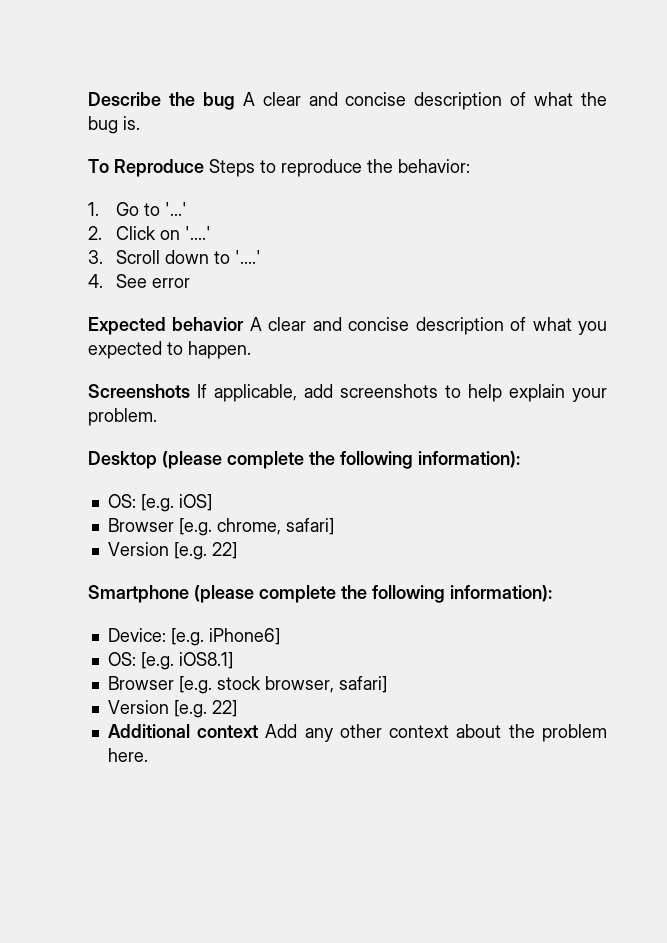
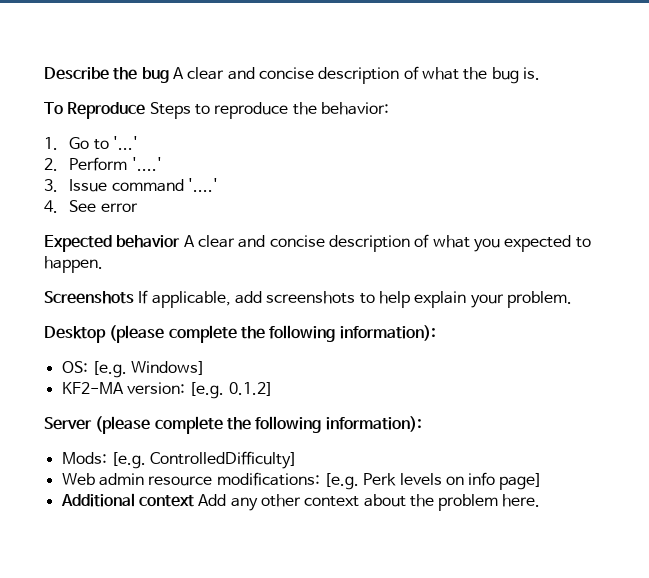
- 2. Click on '....'
+ 2. Perform '....'
- 3. Scroll down to '....'
+ 3. Issue command '....'
- OS: [e.g. iOS]
- Browser [e.g. chrome, safari]
- Version [e.g. 22]
- Smartphone (please complete the following information):
- Device: [e.g. iPhone6]
- OS: [e.g. iOS8.1]
- Browser [e.g. stock browser, safari]
- Version [e.g. 22]
+ OS: [e.g. Windows]
+ KF2-MA version: [e.g. 0.1.2]
+ Server (please complete the following information):
+ Mods: [e.g. ControlledDifficulty]
+ Web admin resource modifications: [e.g. Perk levels on info page]

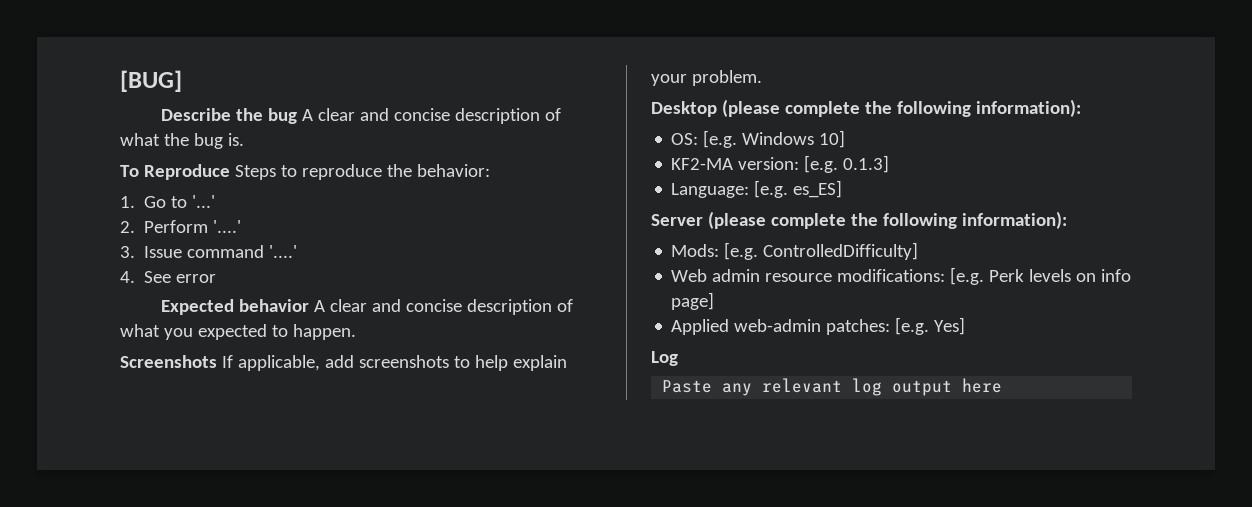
+ [BUG]
- OS: [e.g. Windows]
+ OS: [e.g. Windows 10]
- KF2-MA version: [e.g. 0.1.2]
+ KF2-MA version: [e.g. 0.1.3]
+ Language: [e.g. es_ES]
- Additional context Add any other context about the problem here.
+ Applied web-admin patches: [e.g. Yes]
+ Log
+ Paste any relevant log output here

